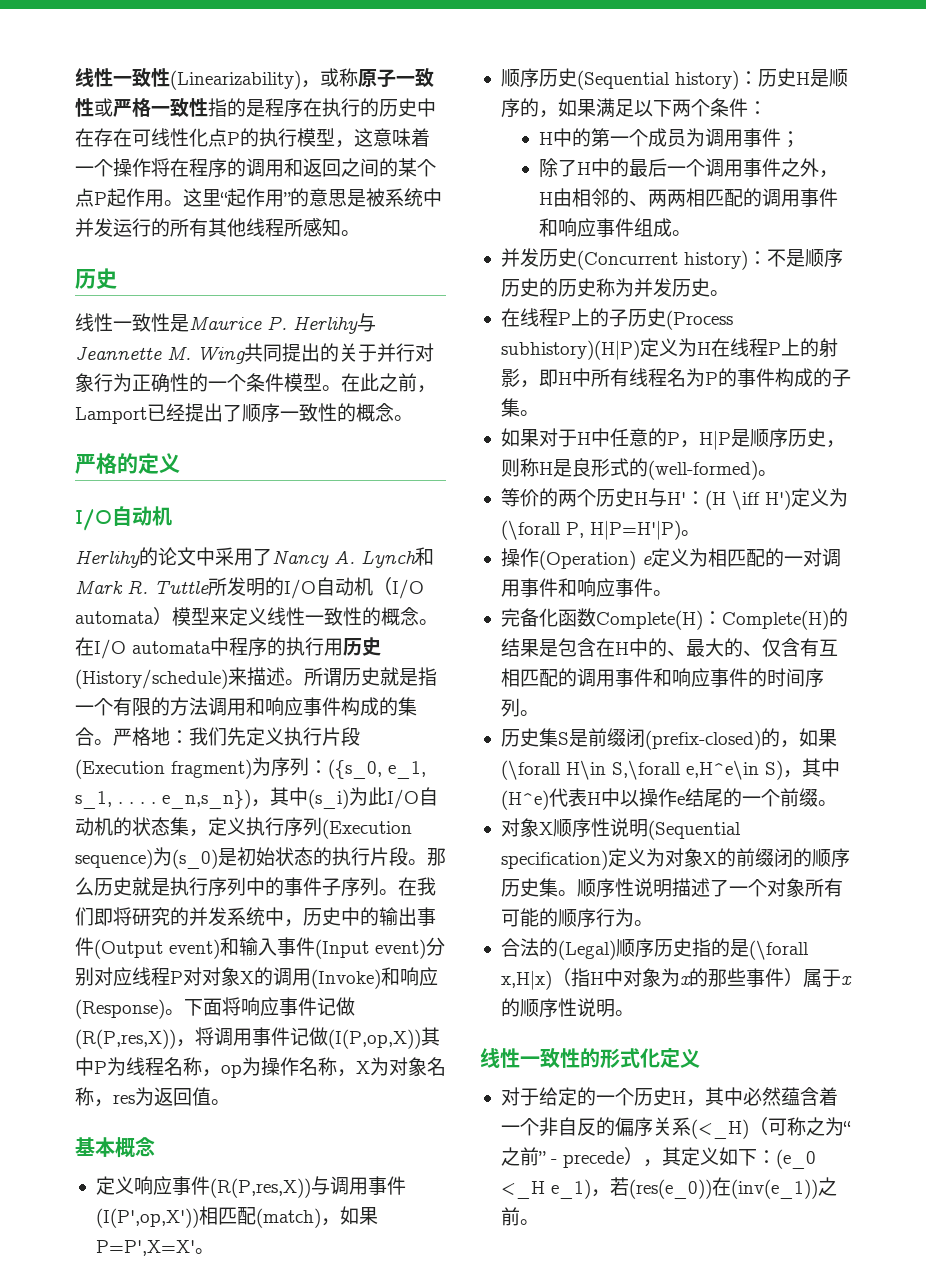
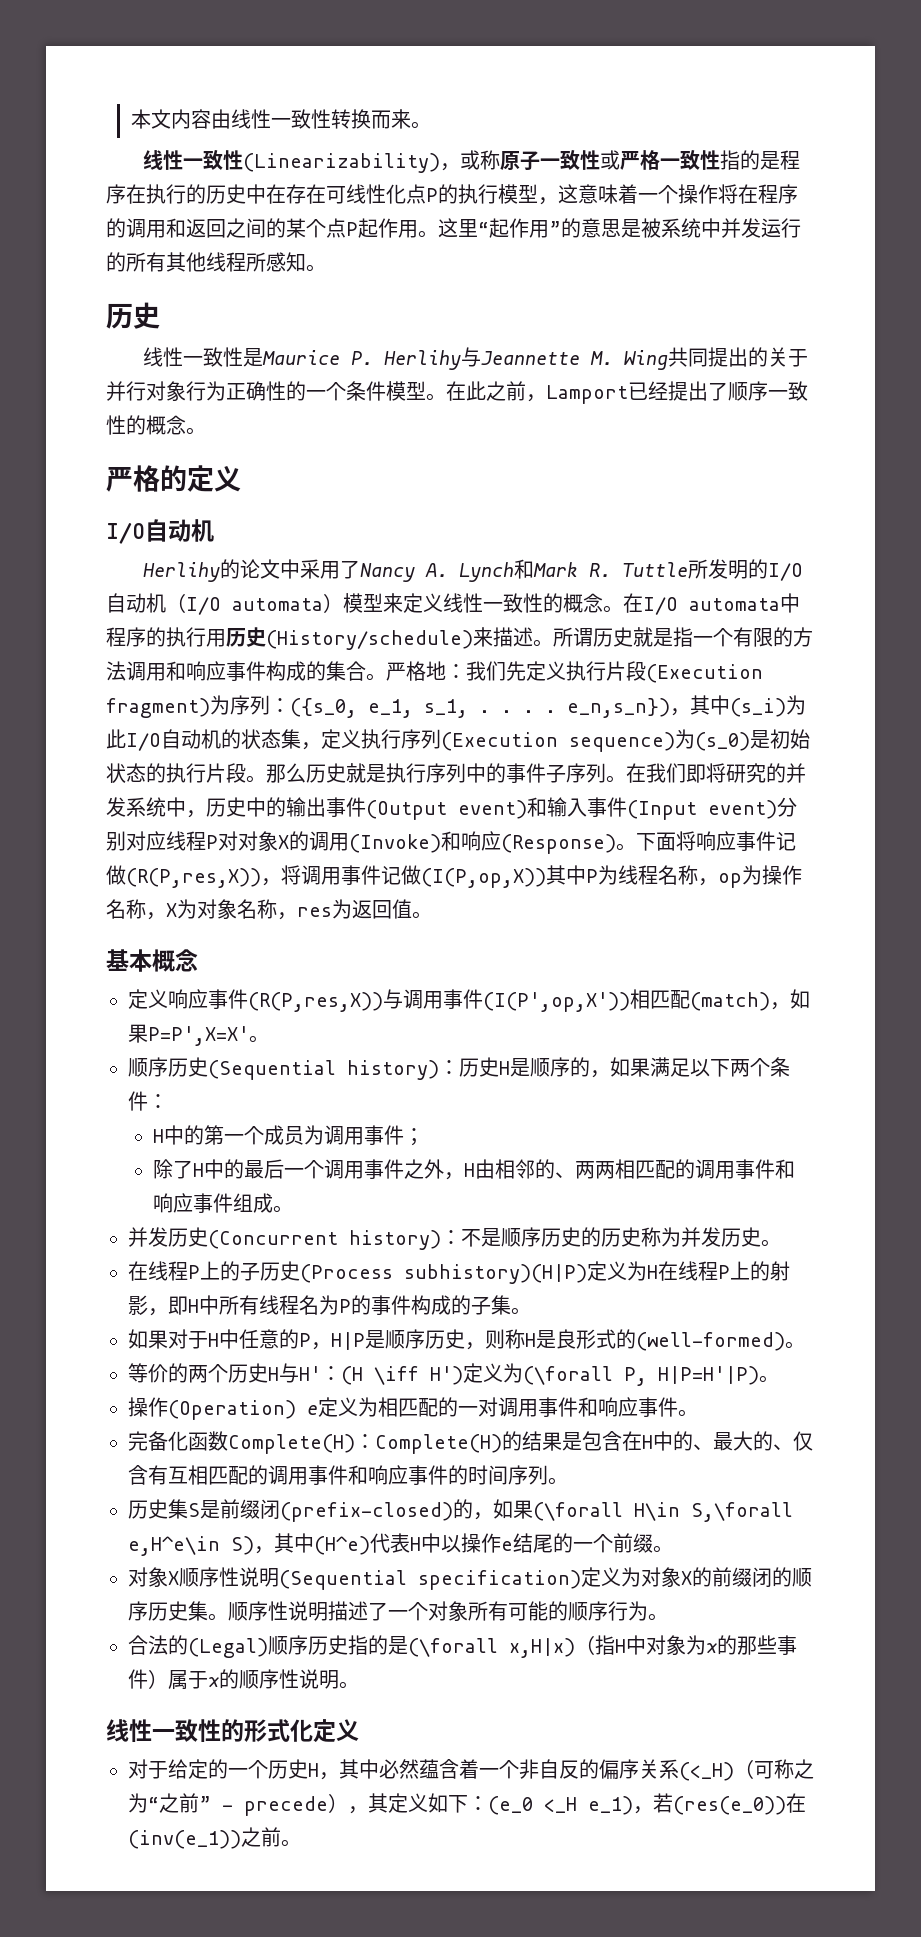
+ 本文内容由线性一致性转换而来。

